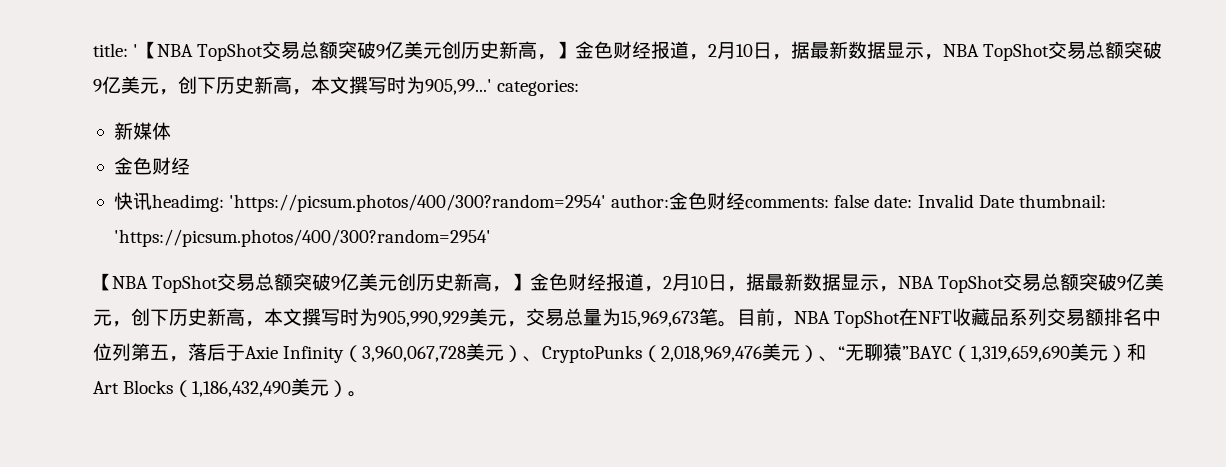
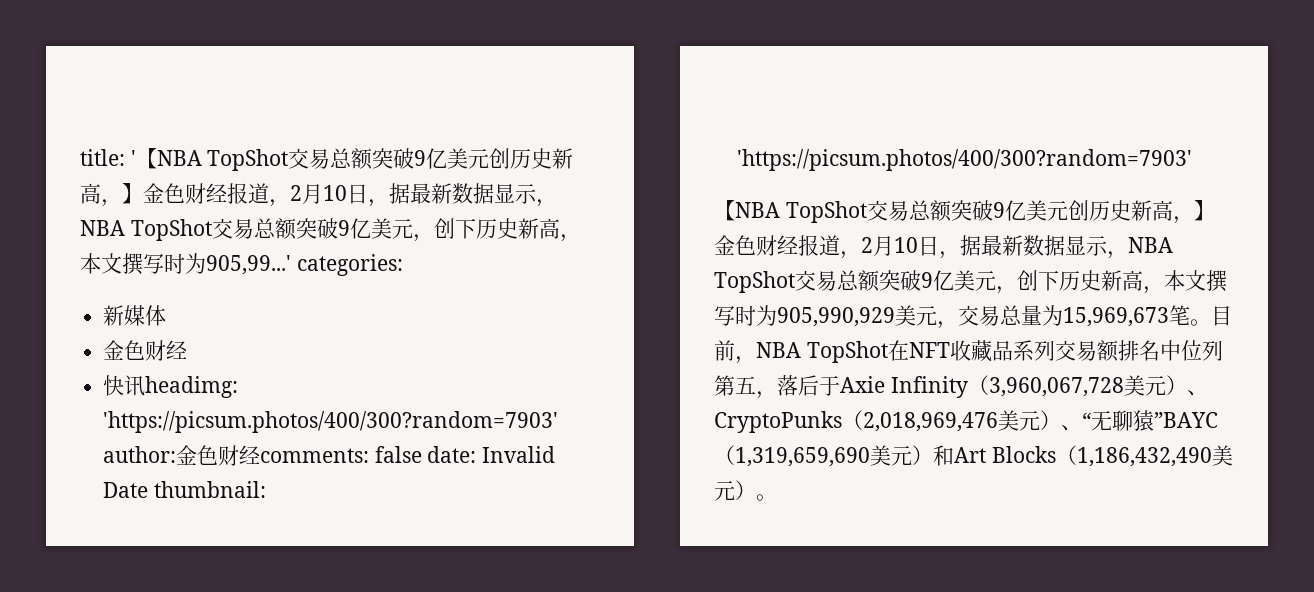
- 快讯headimg: 'https://picsum.photos/400/300?random=2954' author:金色财经comments: false date: Invalid Date thumbnail: 'https://picsum.photos/400/300?random=2954'
+ 快讯headimg: 'https://picsum.photos/400/300?random=7903' author:金色财经comments: false date: Invalid Date thumbnail: 'https://picsum.photos/400/300?random=7903'

